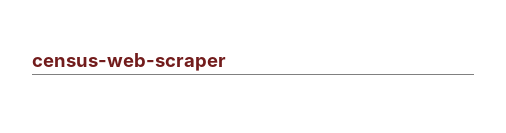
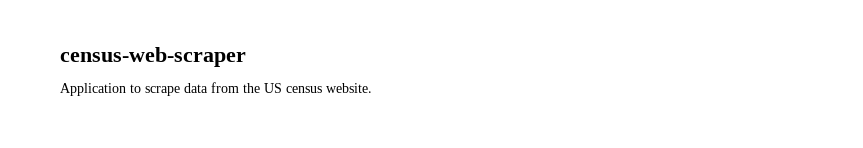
+ Application to scrape data from the US census website.

